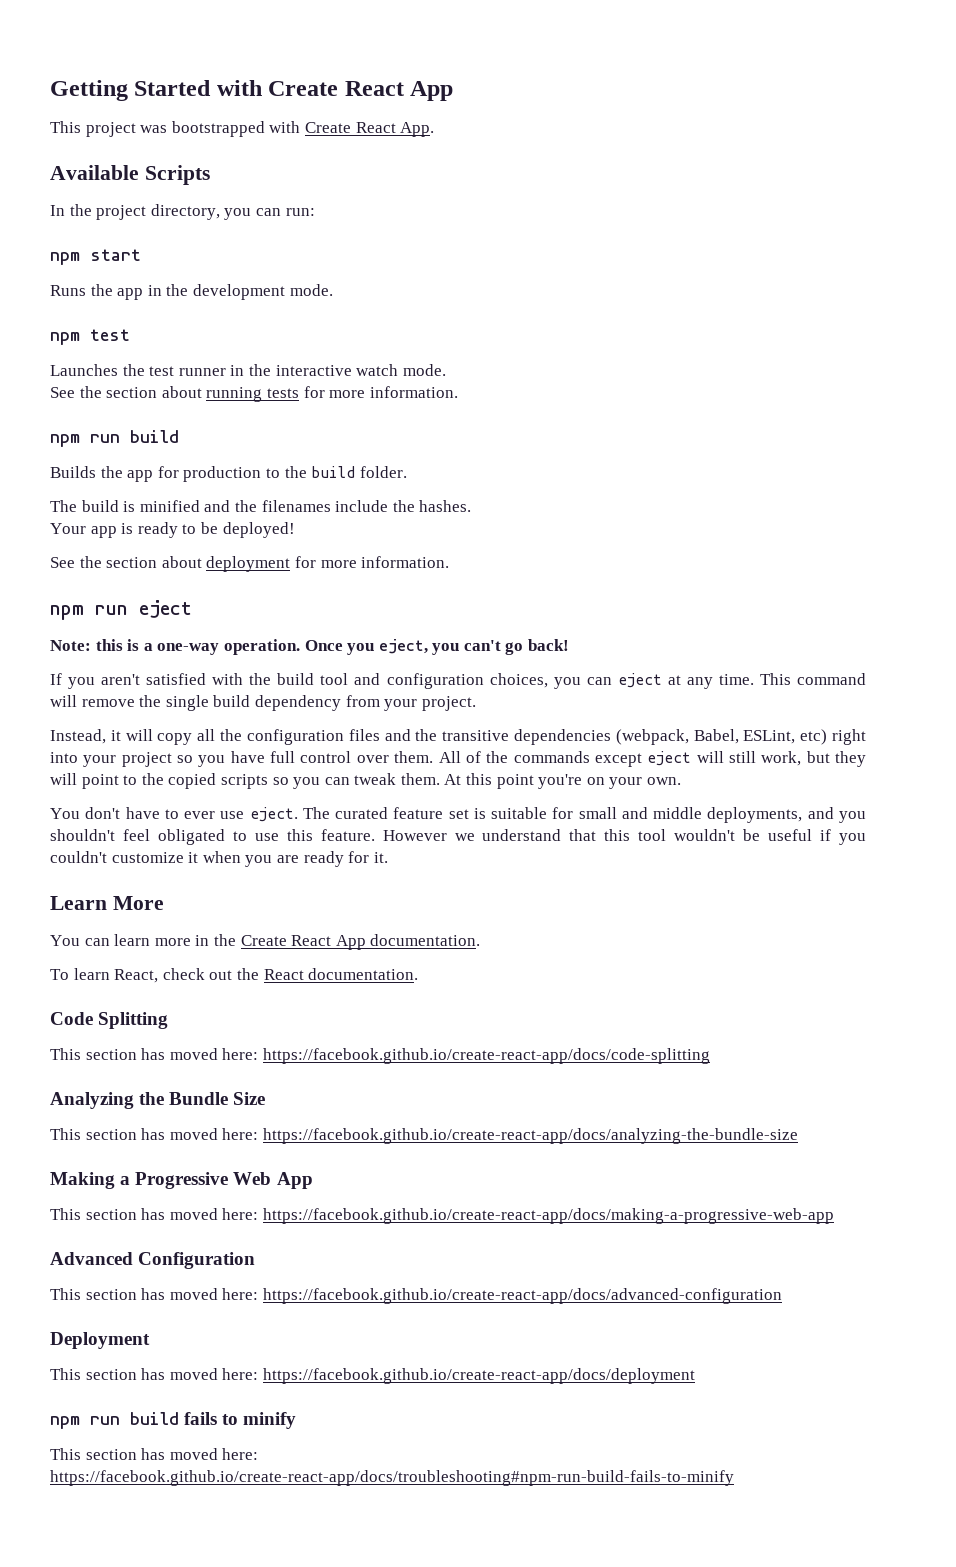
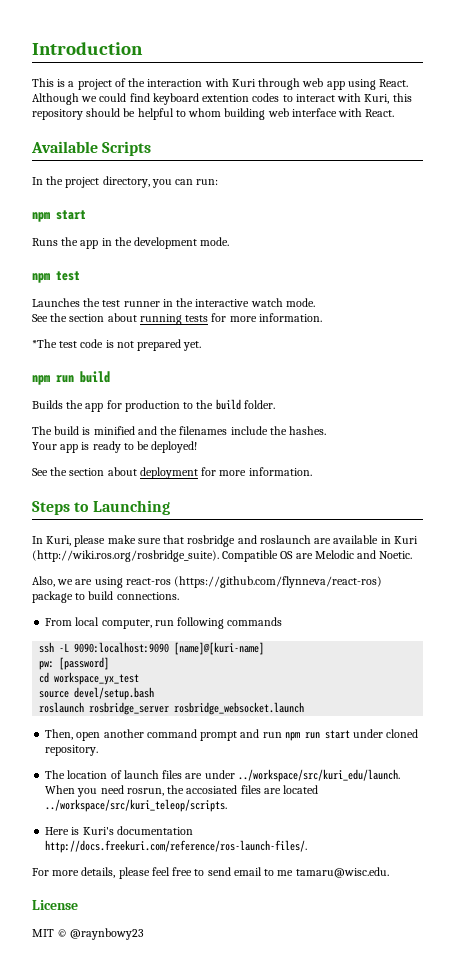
- Getting Started with Create React App
- This project was bootstrapped with Create React App.
+ Introduction
+ This is a project of the interaction with Kuri through web app using React. Although we could find keyboard extention codes to interact with Kuri, this repository should be helpful to whom building web interface with React.
+ *The test code is not prepared yet.
- npm run eject
- Note: this is a one-way operation. Once you eject, you can't go back!
- If you aren't satisfied with the build tool and configuration choices, you can eject at any time. This command will remove the single build dependency from your project.
- Instead, it will copy all the configuration files and the transitive dependencies (webpack, Babel, ESLint, etc) right into your project so you have full control over them. All of the commands except eject will still work, but they will point to the copied scripts so you can tweak them. At this point you're on your own.
- You don't have to ever use eject. The curated feature set is suitable for small and middle deployments, and you shouldn't feel obligated to use this feature. However we understand that this tool wouldn't be useful if you couldn't customize it when you are ready for it.
- Learn More
- You can learn more in the Create React App documentation.
- To learn React, check out the React documentation.
- Code Splitting
- This section has moved here: https://facebook.github.io/create-react-app/docs/code-splitting
- Analyzing the Bundle Size
- This section has moved here: https://facebook.github.io/create-react-app/docs/analyzing-the-bundle-size
- Making a Progressive Web App
- This section has moved here: https://facebook.github.io/create-react-app/docs/making-a-progressive-web-app
- Advanced Configuration
- This section has moved here: https://facebook.github.io/create-react-app/docs/advanced-configuration
- Deployment
- This section has moved here: https://facebook.github.io/create-react-app/docs/deployment
- npm run build fails to minify
- This section has moved here: https://facebook.github.io/create-react-app/docs/troubleshooting#npm-run-build-fails-to-minify
+ Steps to Launching
+ In Kuri, please make sure that rosbridge and roslaunch are available in Kuri (http://wiki.ros.org/rosbridge_suite). Compatible OS are Melodic and Noetic.
+ Also, we are using react-ros (https://github.com/flynneva/react-ros) package to build connections.
+ From local computer, run following commands
+ ssh -L 9090:localhost:9090 [name]@[kuri-name]
+ pw: [password]
+ cd workspace_yx_test
+ source devel/setup.bash
+ roslaunch rosbridge_server rosbridge_websocket.launch
+ Then, open another command prompt and run npm run start under cloned repository.
+ The location of launch files are under ../workspace/src/kuri_edu/launch. When you need rosrun, the accosiated files are located ../workspace/src/kuri_teleop/scripts.
+ Here is Kuri's documentation http://docs.freekuri.com/reference/ros-launch-files/.
+ For more details, please feel free to send email to me tamaru@wisc.edu.
+ License
+ MIT © @raynbowy23

